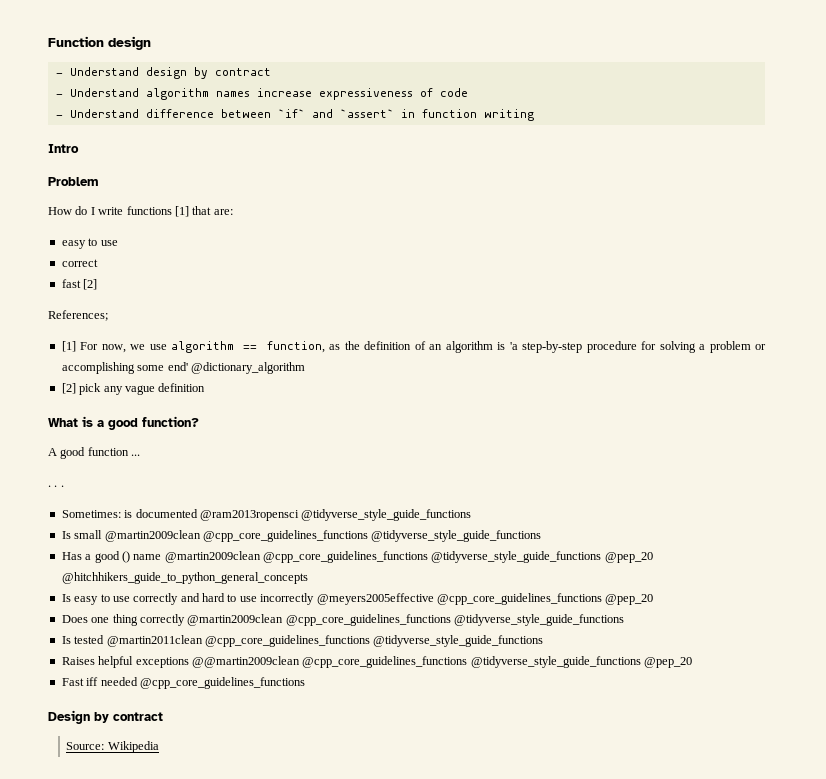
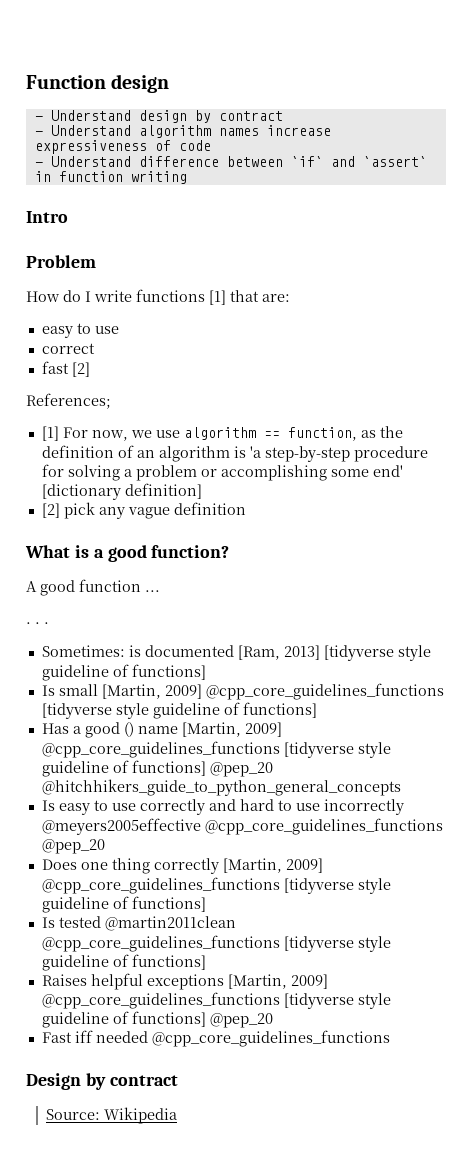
- [1] For now, we use algorithm == function, as the definition of an algorithm is 'a step-by-step procedure for solving a problem or accomplishing some end' @dictionary_algorithm
+ [1] For now, we use algorithm == function, as the definition of an algorithm is 'a step-by-step procedure for solving a problem or accomplishing some end' [dictionary definition]
- Sometimes: is documented @ram2013ropensci @tidyverse_style_guide_functions
- Is small @martin2009clean @cpp_core_guidelines_functions @tidyverse_style_guide_functions
+ Sometimes: is documented [Ram, 2013] [tidyverse style guideline of functions]
+ Is small [Martin, 2009] @cpp_core_guidelines_functions [tidyverse style guideline of functions]
- Has a good () name @martin2009clean @cpp_core_guidelines_functions @tidyverse_style_guide_functions @pep_20 @hitchhikers_guide_to_python_general_concepts
+ Has a good () name [Martin, 2009] @cpp_core_guidelines_functions [tidyverse style guideline of functions] @pep_20 @hitchhikers_guide_to_python_general_concepts
- Does one thing correctly @martin2009clean @cpp_core_guidelines_functions @tidyverse_style_guide_functions
- Is tested @martin2011clean @cpp_core_guidelines_functions @tidyverse_style_guide_functions
- Raises helpful exceptions @@martin2009clean @cpp_core_guidelines_functions @tidyverse_style_guide_functions @pep_20
+ Does one thing correctly [Martin, 2009] @cpp_core_guidelines_functions [tidyverse style guideline of functions]
+ Is tested @martin2011clean @cpp_core_guidelines_functions [tidyverse style guideline of functions]
+ Raises helpful exceptions [Martin, 2009] @cpp_core_guidelines_functions [tidyverse style guideline of functions] @pep_20

